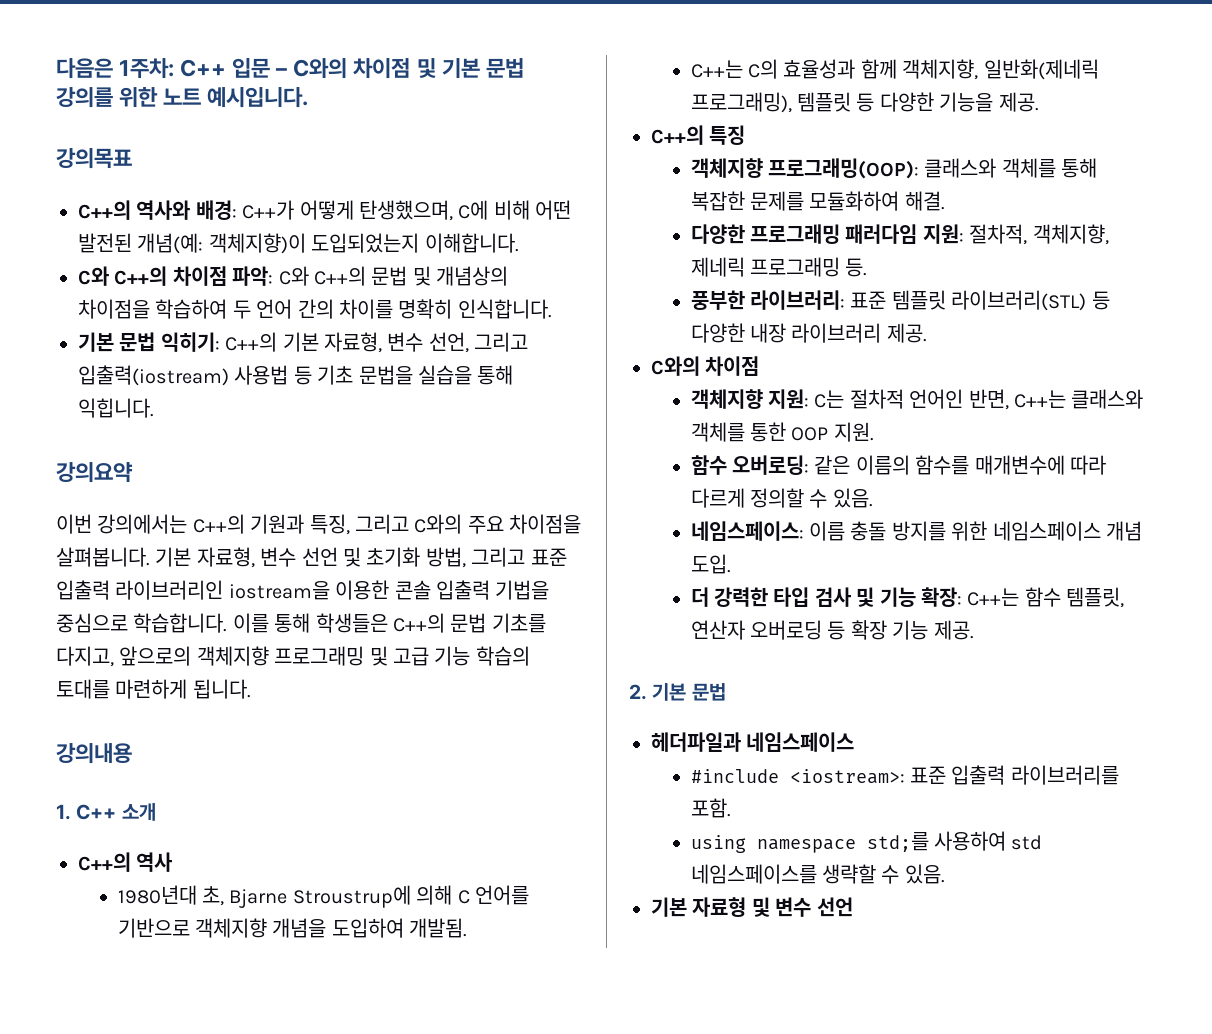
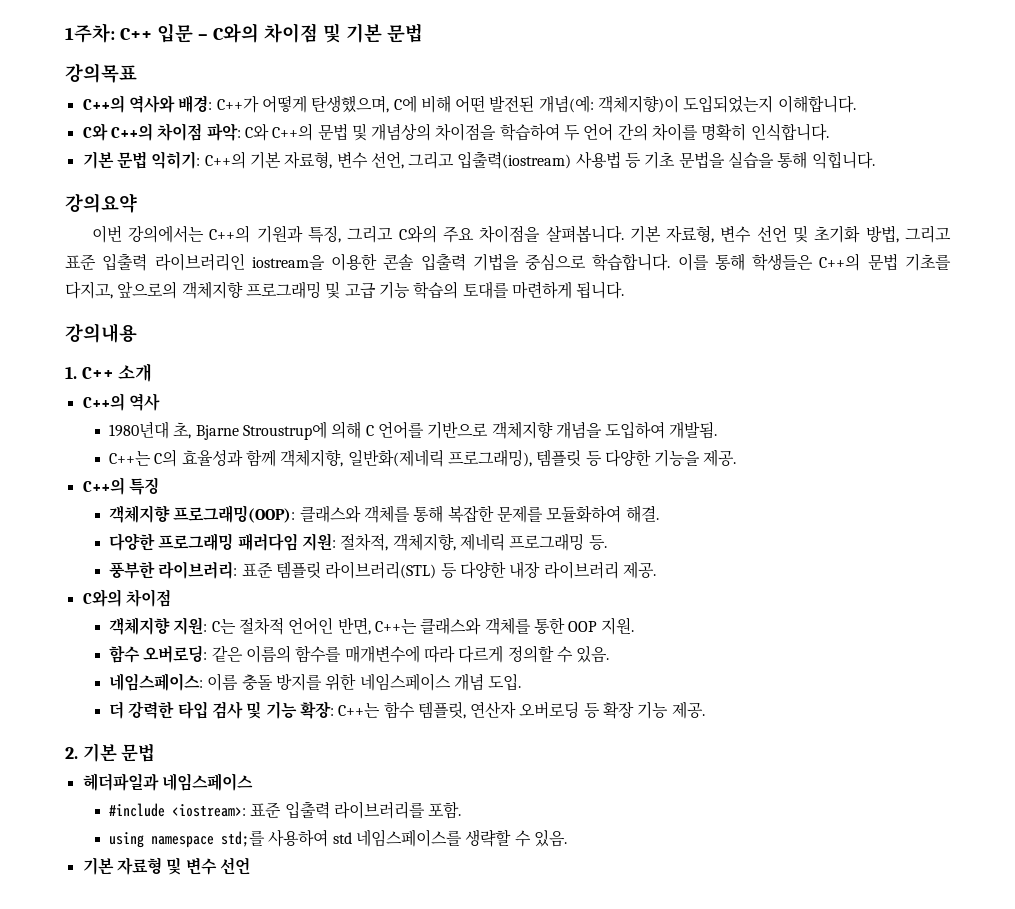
- 다음은 1주차: C++ 입문 – C와의 차이점 및 기본 문법 강의를 위한 노트 예시입니다.
+ 1주차: C++ 입문 – C와의 차이점 및 기본 문법

